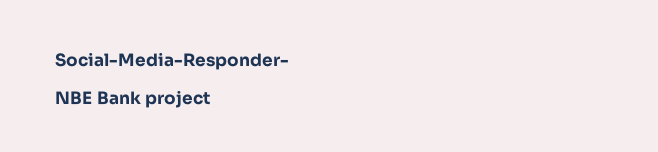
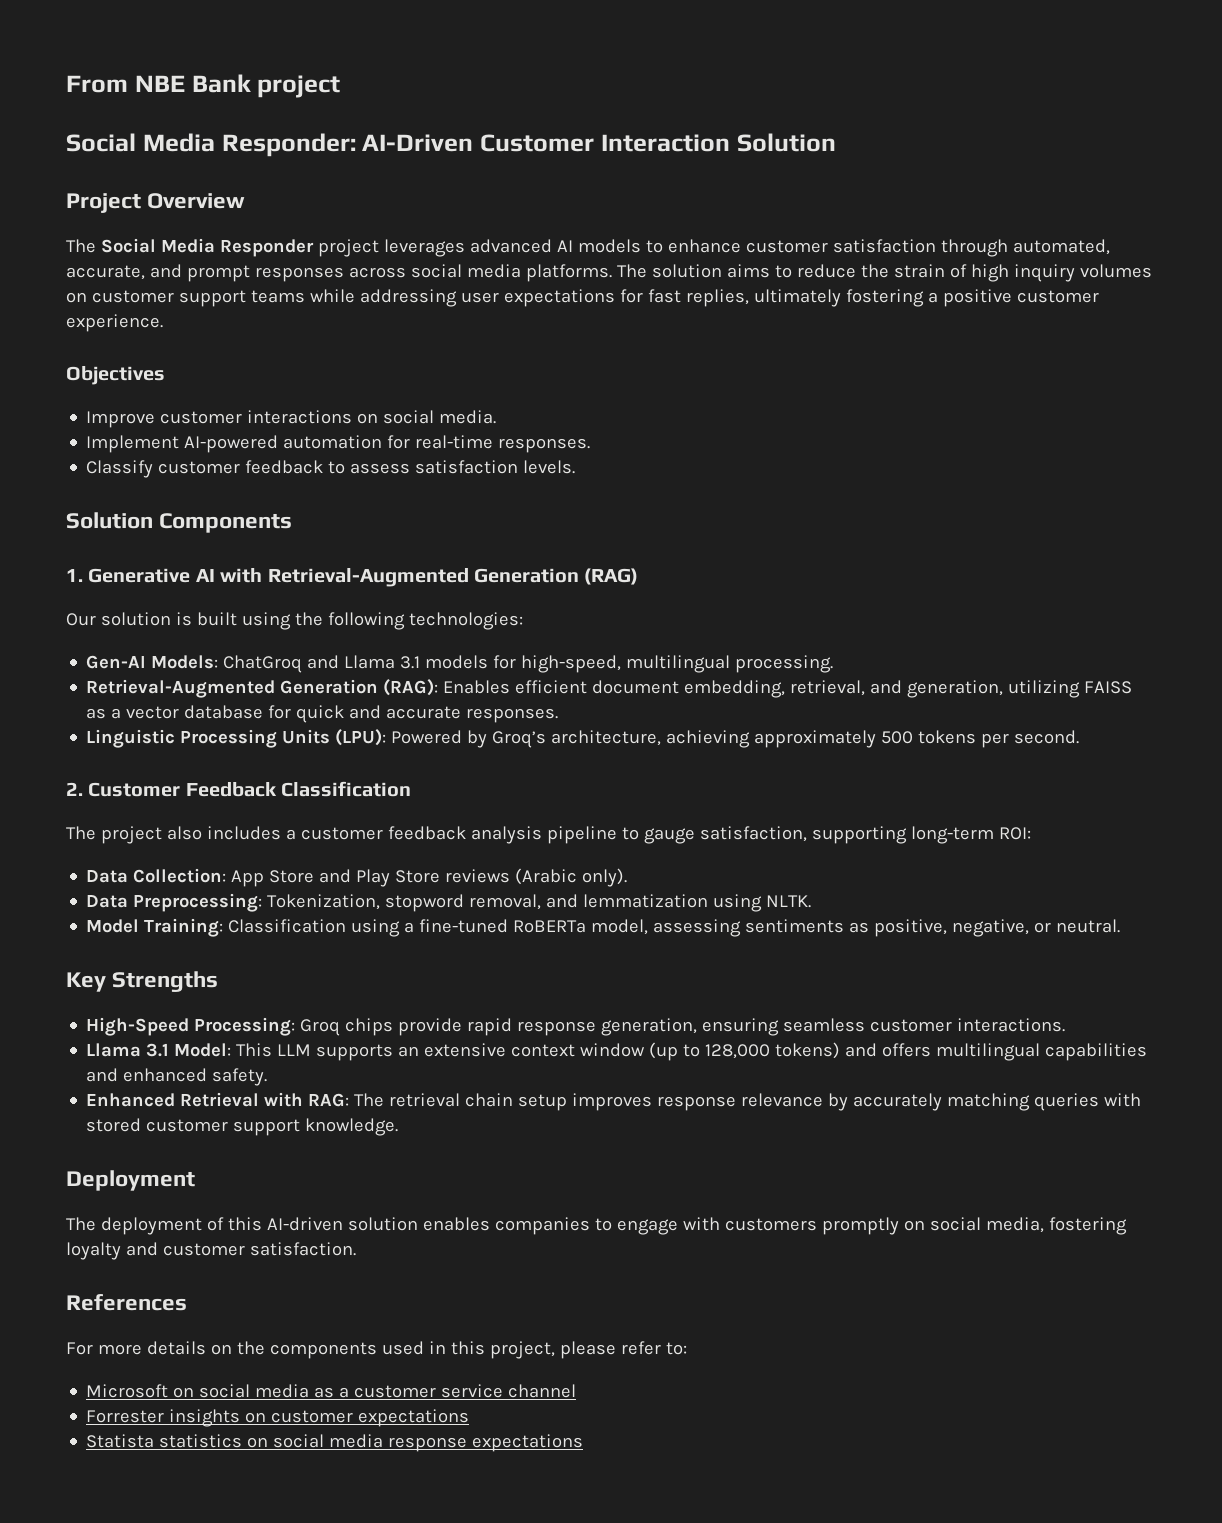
- Social-Media-Responder-
- NBE Bank project
+ From NBE Bank project
+ Social Media Responder: AI-Driven Customer Interaction Solution
+ Project Overview
+ The Social Media Responder project leverages advanced AI models to enhance customer satisfaction through automated, accurate, and prompt responses across social media platforms. The solution aims to reduce the strain of high inquiry volumes on customer support teams while addressing user expectations for fast replies, ultimately fostering a positive customer experience.
+ Objectives
+ Improve customer interactions on social media.
+ Implement AI-powered automation for real-time responses.
+ Classify customer feedback to assess satisfaction levels.
+ Solution Components
+ 1. Generative AI with Retrieval-Augmented Generation (RAG)
+ Our solution is built using the following technologies:
+ Gen-AI Models: ChatGroq and Llama 3.1 models for high-speed, multilingual processing.
+ Retrieval-Augmented Generation (RAG): Enables efficient document embedding, retrieval, and generation, utilizing FAISS as a vector database for quick and accurate responses.
+ Linguistic Processing Units (LPU): Powered by Groq’s architecture, achieving approximately 500 tokens per second.
+ 2. Customer Feedback Classification
+ The project also includes a customer feedback analysis pipeline to gauge satisfaction, supporting long-term ROI:
+ Data Collection: App Store and Play Store reviews (Arabic only).
+ Data Preprocessing: Tokenization, stopword removal, and lemmatization using NLTK.
+ Model Training: Classification using a fine-tuned RoBERTa model, assessing sentiments as positive, negative, or neutral.
+ Key Strengths
+ High-Speed Processing: Groq chips provide rapid response generation, ensuring seamless customer interactions.
+ Llama 3.1 Model: This LLM supports an extensive context window (up to 128,000 tokens) and offers multilingual capabilities and enhanced safety.
+ Enhanced Retrieval with RAG: The retrieval chain setup improves response relevance by accurately matching queries with stored customer support knowledge.
+ Deployment
+ The deployment of this AI-driven solution enables companies to engage with customers promptly on social media, fostering loyalty and customer satisfaction.
+ References
+ For more details on the components used in this project, please refer to:
+ Microsoft on social media as a customer service channel
+ Forrester insights on customer expectations
+ Statista statistics on social media response expectations

